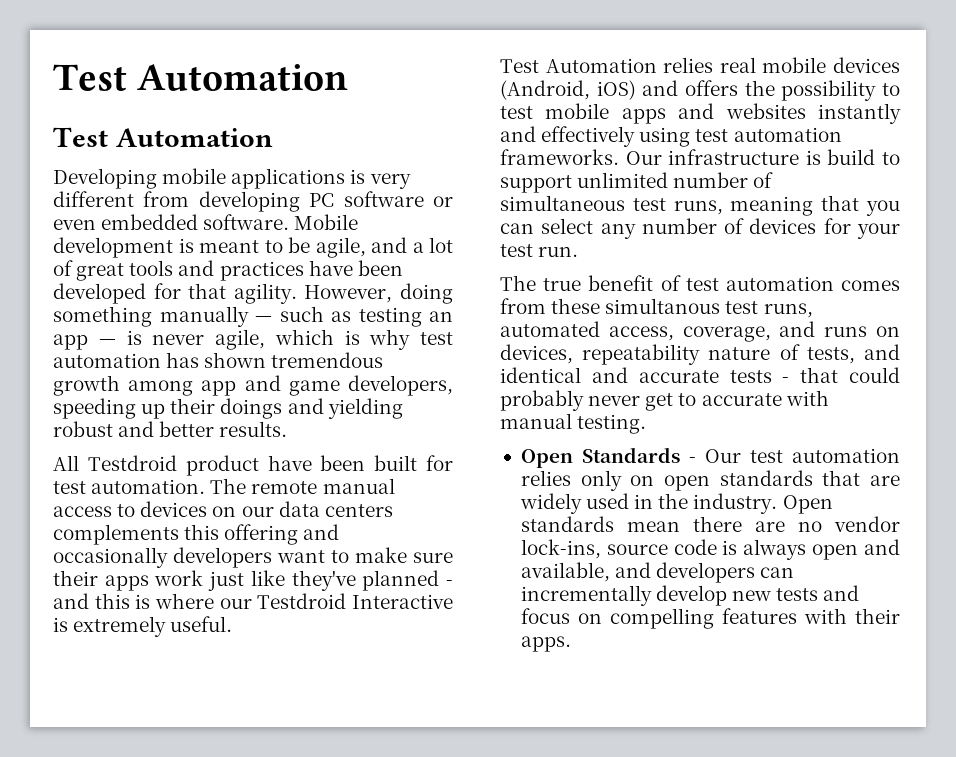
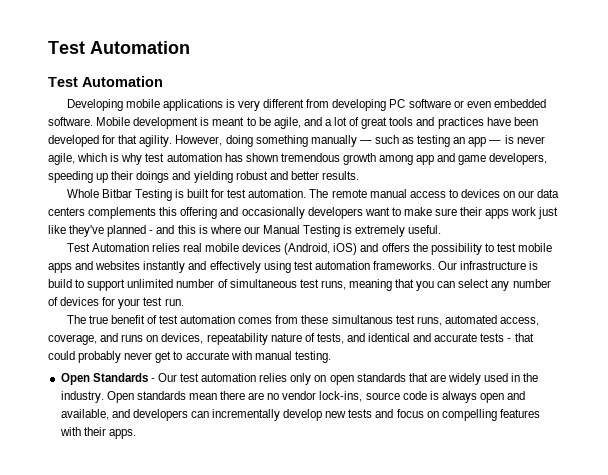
- All Testdroid product have been built for test automation.
+ Whole Bitbar Testing is built for test automation.
- The remote manual access to devices on our data centers complements this offering and occasionally developers want to make sure their apps work just like they've planned - and this is where our Testdroid Interactive is extremely useful.
+ The remote manual access to devices on our data centers complements this offering and occasionally developers want to make sure their apps work just like they've planned - and this is where our Manual Testing is extremely useful.

